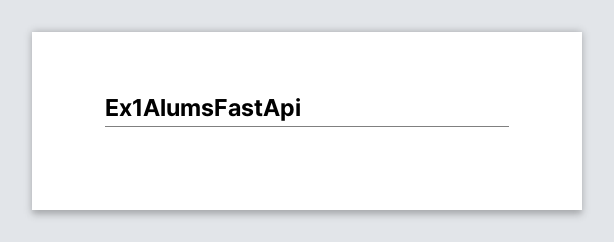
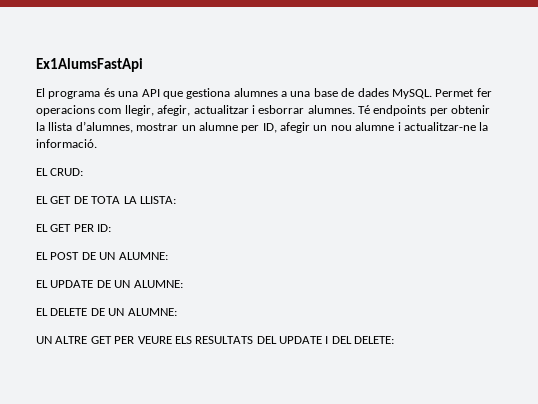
+ El programa és una API que gestiona alumnes a una base de dades MySQL. Permet fer operacions com llegir, afegir, actualitzar i esborrar alumnes. Té endpoints per obtenir la llista d’alumnes, mostrar un alumne per ID, afegir un nou alumne i actualitzar-ne la informació.
+ EL CRUD:
+ EL GET DE TOTA LA LLISTA:
+ EL GET PER ID:
+ EL POST DE UN ALUMNE:
+ EL UPDATE DE UN ALUMNE:
+ EL DELETE DE UN ALUMNE:
+ UN ALTRE GET PER VEURE ELS RESULTATS DEL UPDATE I DEL DELETE:

